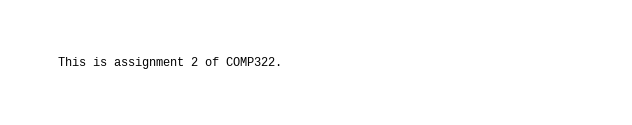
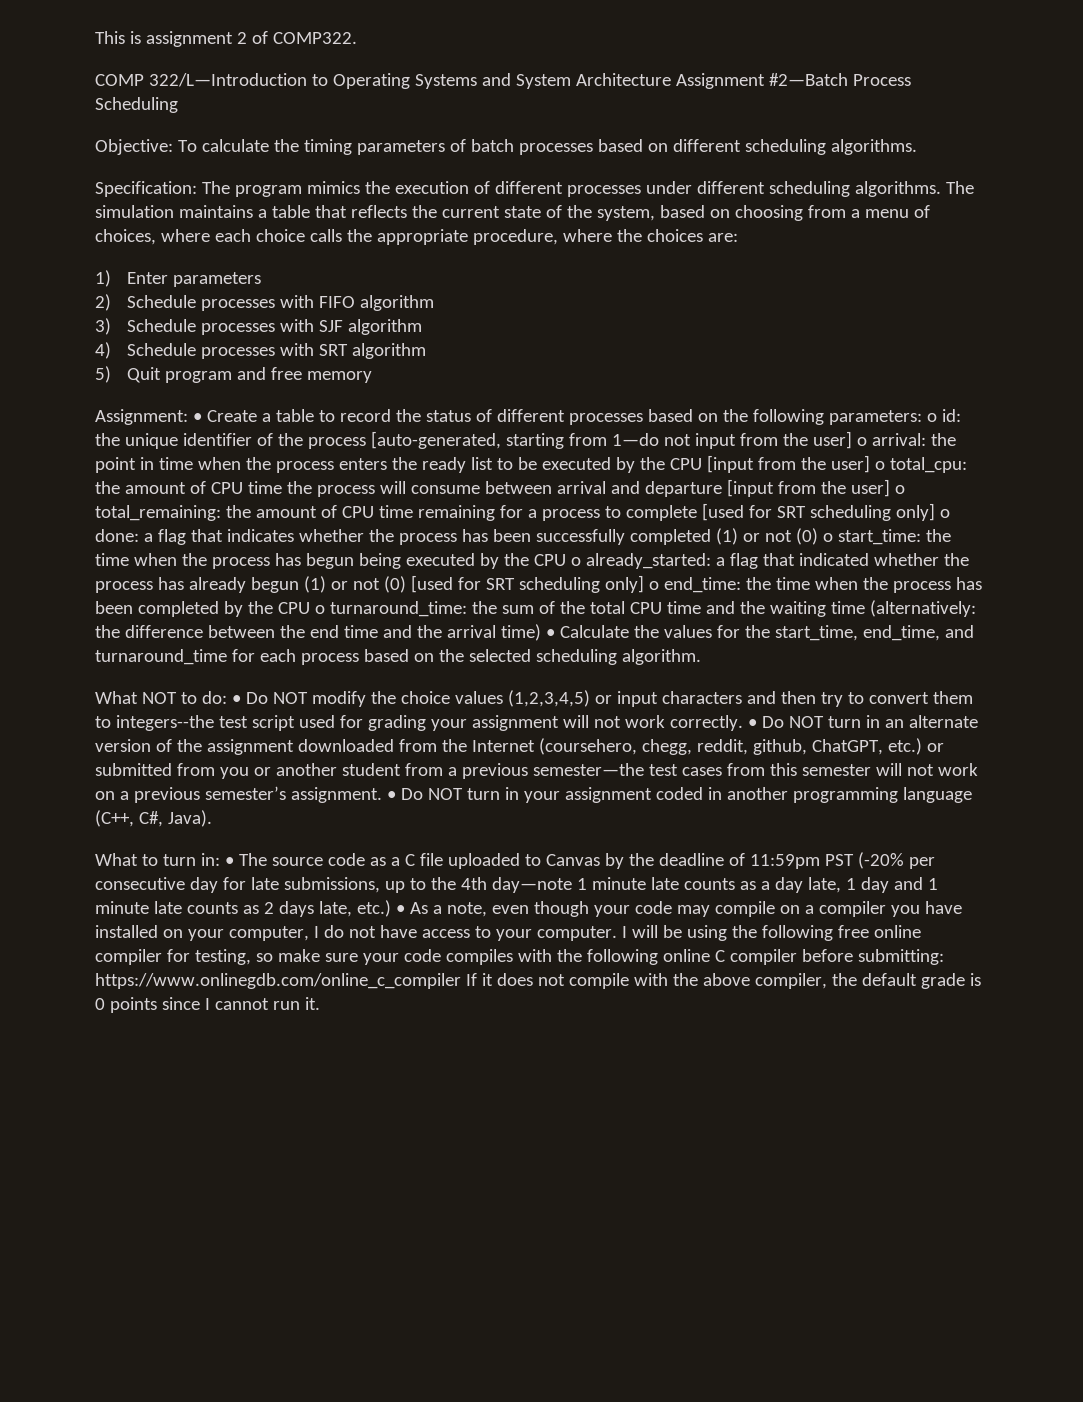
+ COMP 322/L—Introduction to Operating Systems and System Architecture Assignment #2—Batch Process Scheduling
+ Objective: To calculate the timing parameters of batch processes based on different scheduling algorithms.
+ Specification: The program mimics the execution of different processes under different scheduling algorithms. The simulation maintains a table that reflects the current state of the system, based on choosing from a menu of choices, where each choice calls the appropriate procedure, where the choices are:
+ 1) Enter parameters
+ 2) Schedule processes with FIFO algorithm
+ 3) Schedule processes with SJF algorithm
+ 4) Schedule processes with SRT algorithm
+ 5) Quit program and free memory
+ Assignment: • Create a table to record the status of different processes based on the following parameters: o id: the unique identifier of the process [auto-generated, starting from 1—do not input from the user] o arrival: the point in time when the process enters the ready list to be executed by the CPU [input from the user] o total_cpu: the amount of CPU time the process will consume between arrival and departure [input from the user] o total_remaining: the amount of CPU time remaining for a process to complete [used for SRT scheduling only] o done: a flag that indicates whether the process has been successfully completed (1) or not (0) o start_time: the time when the process has begun being executed by the CPU o already_started: a flag that indicated whether the process has already begun (1) or not (0) [used for SRT scheduling only] o end_time: the time when the process has been completed by the CPU o turnaround_time: the sum of the total CPU time and the waiting time (alternatively: the difference between the end time and the arrival time) • Calculate the values for the start_time, end_time, and turnaround_time for each process based on the selected scheduling algorithm.
+ What NOT to do: • Do NOT modify the choice values (1,2,3,4,5) or input characters and then try to convert them to integers--the test script used for grading your assignment will not work correctly. • Do NOT turn in an alternate version of the assignment downloaded from the Internet (coursehero, chegg, reddit, github, ChatGPT, etc.) or submitted from you or another student from a previous semester—the test cases from this semester will not work on a previous semester’s assignment. • Do NOT turn in your assignment coded in another programming language (C++, C#, Java).
+ What to turn in: • The source code as a C file uploaded to Canvas by the deadline of 11:59pm PST (-20% per consecutive day for late submissions, up to the 4th day—note 1 minute late counts as a day late, 1 day and 1 minute late counts as 2 days late, etc.) • As a note, even though your code may compile on a compiler you have installed on your computer, I do not have access to your computer. I will be using the following free online compiler for testing, so make sure your code compiles with the following online C compiler before submitting: https://www.onlinegdb.com/online_c_compiler If it does not compile with the above compiler, the default grade is 0 points since I cannot run it.

